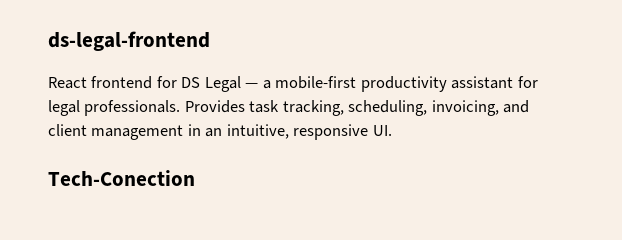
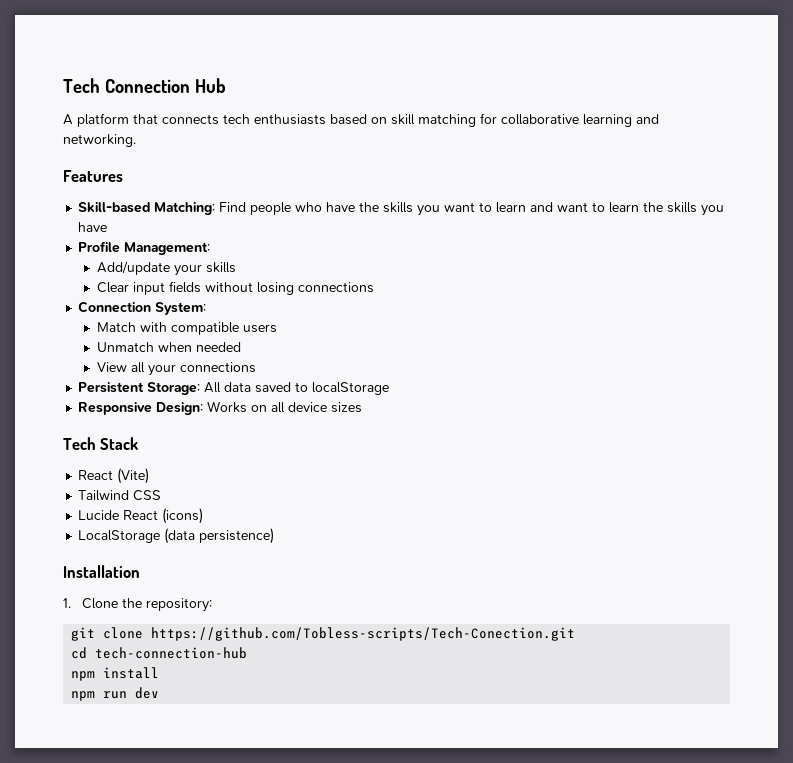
- ds-legal-frontend
- React frontend for DS Legal — a mobile-first productivity assistant for legal professionals. Provides task tracking, scheduling, invoicing, and client management in an intuitive, responsive UI.
- Tech-Conection
+ Tech Connection Hub
+ A platform that connects tech enthusiasts based on skill matching for collaborative learning and networking.
+ Features
+ Skill-based Matching: Find people who have the skills you want to learn and want to learn the skills you have
+ Profile Management:
+ Add/update your skills
+ Clear input fields without losing connections
+ Connection System:
+ Match with compatible users
+ Unmatch when needed
+ View all your connections
+ Persistent Storage: All data saved to localStorage
+ Responsive Design: Works on all device sizes
+ Tech Stack
+ React (Vite)
+ Tailwind CSS
+ Lucide React (icons)
+ LocalStorage (data persistence)
+ Installation
+ 1. Clone the repository:
+ git clone https://github.com/Tobless-scripts/Tech-Conection.git
+ cd tech-connection-hub
+ npm install
+ npm run dev

